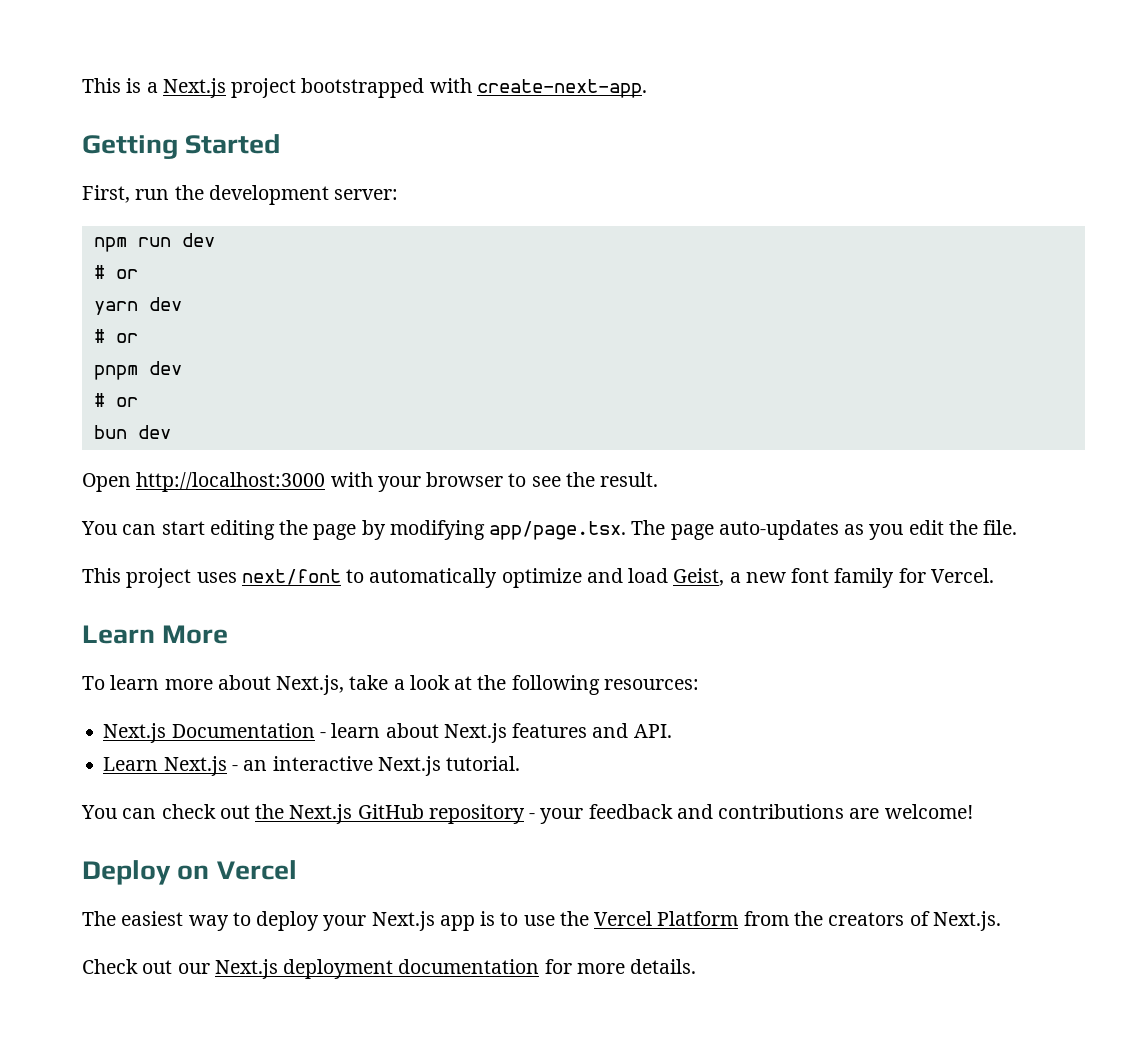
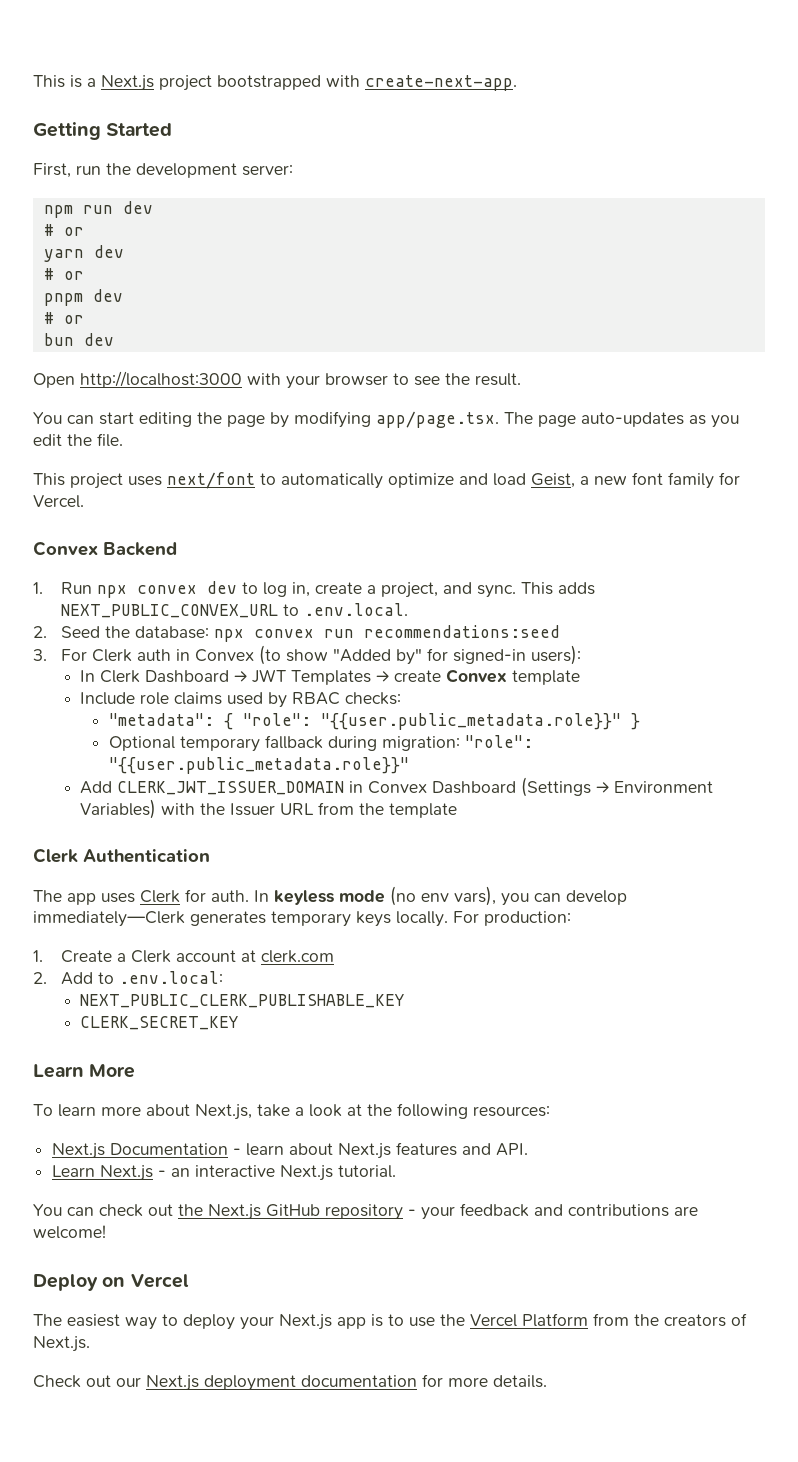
+ Convex Backend
+ 1. Run npx convex dev to log in, create a project, and sync. This adds NEXT_PUBLIC_CONVEX_URL to .env.local.
+ 2. Seed the database: npx convex run recommendations:seed
+ 3. For Clerk auth in Convex (to show "Added by" for signed-in users):
+ In Clerk Dashboard → JWT Templates → create Convex template
+ Include role claims used by RBAC checks:
+ "metadata": { "role": "{{user.public_metadata.role}}" }
+ Optional temporary fallback during migration: "role": "{{user.public_metadata.role}}"
+ Add CLERK_JWT_ISSUER_DOMAIN in Convex Dashboard (Settings → Environment Variables) with the Issuer URL from the template
+ Clerk Authentication
+ The app uses Clerk for auth. In keyless mode (no env vars), you can develop immediately—Clerk generates temporary keys locally. For production:
+ 1. Create a Clerk account at clerk.com
+ 2. Add to .env.local:
+ NEXT_PUBLIC_CLERK_PUBLISHABLE_KEY
+ CLERK_SECRET_KEY

